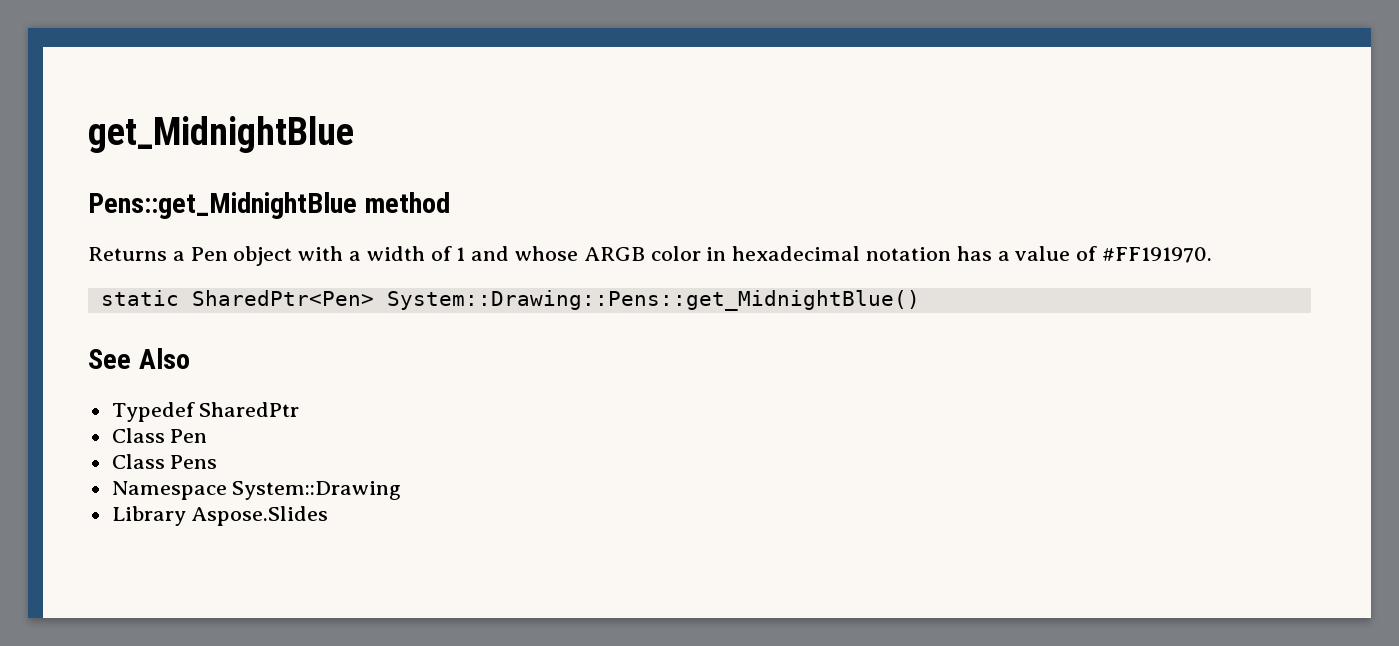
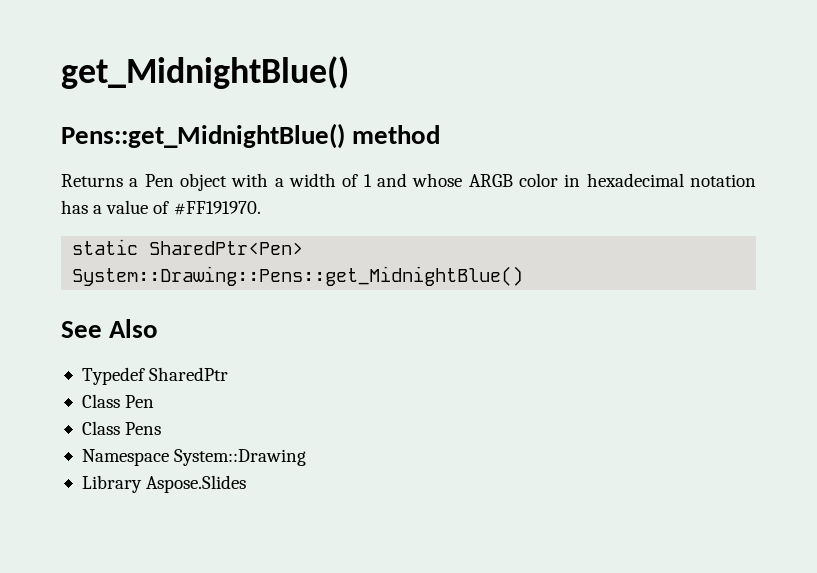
- get_MidnightBlue
- Pens::get_MidnightBlue method
+ get_MidnightBlue()
+ Pens::get_MidnightBlue() method

